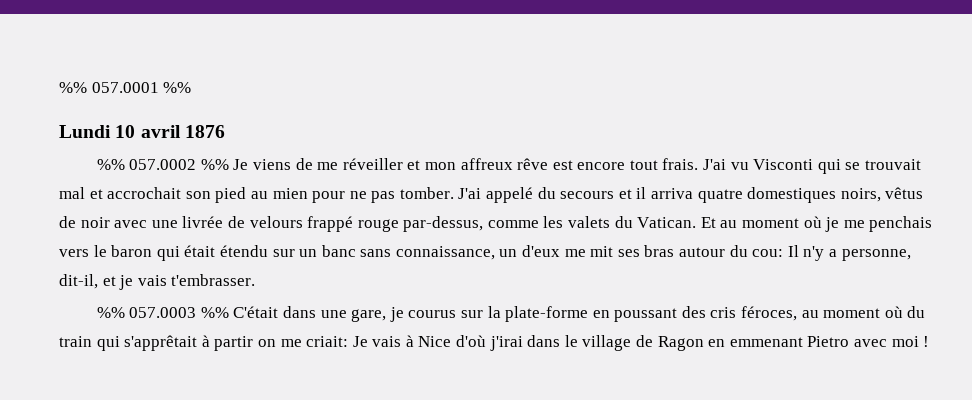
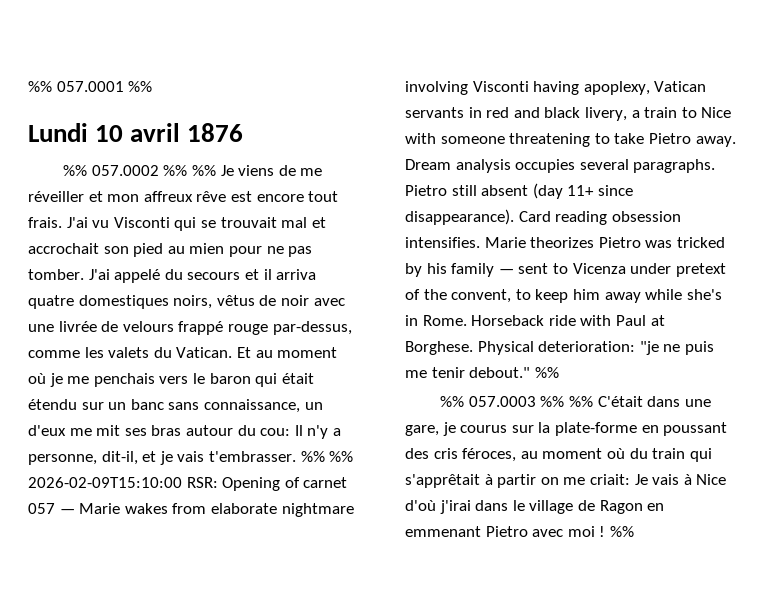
- %% 057.0002 %% Je viens de me réveiller et mon affreux rêve est encore tout frais.
+ %% 057.0002 %% %% Je viens de me réveiller et mon affreux rêve est encore tout frais.
+ %% %% 2026-02-09T15:10:00 RSR: Opening of carnet 057 — Marie wakes from elaborate nightmare involving Visconti having apoplexy, Vatican servants in red and black livery, a train to Nice with someone threatening to take Pietro away. Dream analysis occupies several paragraphs. Pietro still absent (day 11+ since disappearance). Card reading obsession intensifies. Marie theorizes Pietro was tricked by his family — sent to Vicenza under pretext of the convent, to keep him away while she's in Rome. Horseback ride with Paul at Borghese. Physical deterioration: "je ne puis me tenir debout." %%
- %% 057.0003 %% C'était dans une gare, je courus sur la plate-forme en poussant des cris féroces, au moment où du train qui s'apprêtait à partir on me criait: Je vais à Nice d'où j'irai dans le village de Ragon en emmenant Pietro avec moi !
+ %% 057.0003 %% %% C'était dans une gare, je courus sur la plate-forme en poussant des cris féroces, au moment où du train qui s'apprêtait à partir on me criait: Je vais à Nice d'où j'irai dans le village de Ragon en emmenant Pietro avec moi ! %%

